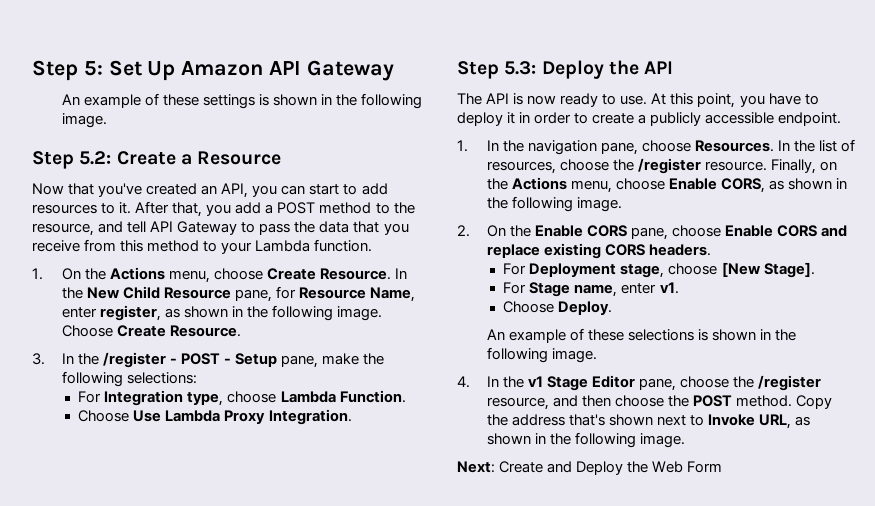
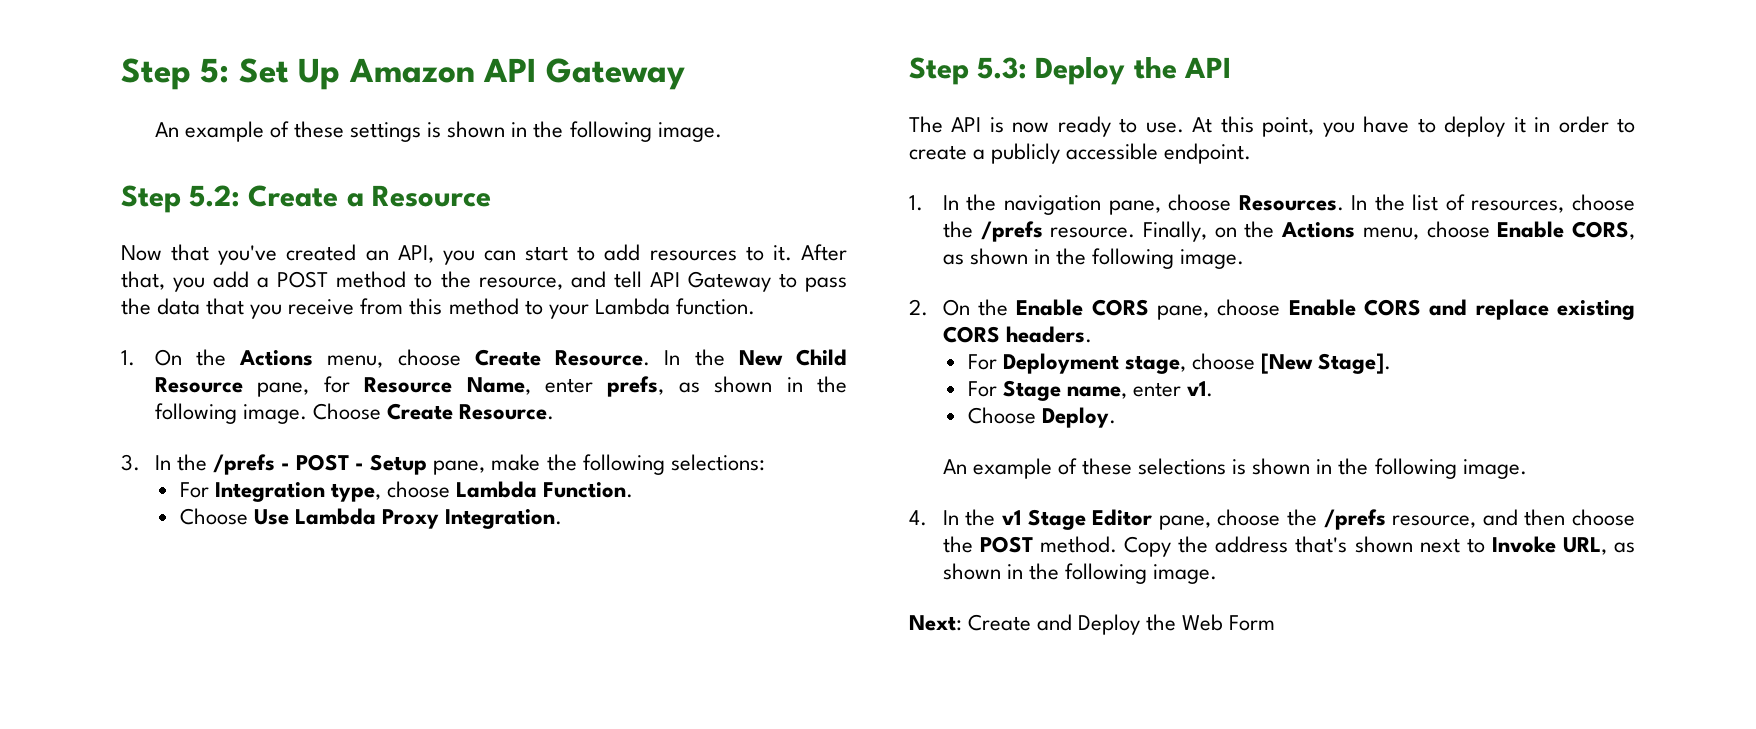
- In the New Child Resource pane, for Resource Name, enter register, as shown in the following image.
+ In the New Child Resource pane, for Resource Name, enter prefs, as shown in the following image.
- 3. In the /register - POST - Setup pane, make the following selections:
+ 3. In the /prefs - POST - Setup pane, make the following selections:
- In the list of resources, choose the /register resource.
+ In the list of resources, choose the /prefs resource.
- 4. In the v1 Stage Editor pane, choose the /register resource, and then choose the POST method.
+ 4. In the v1 Stage Editor pane, choose the /prefs resource, and then choose the POST method.

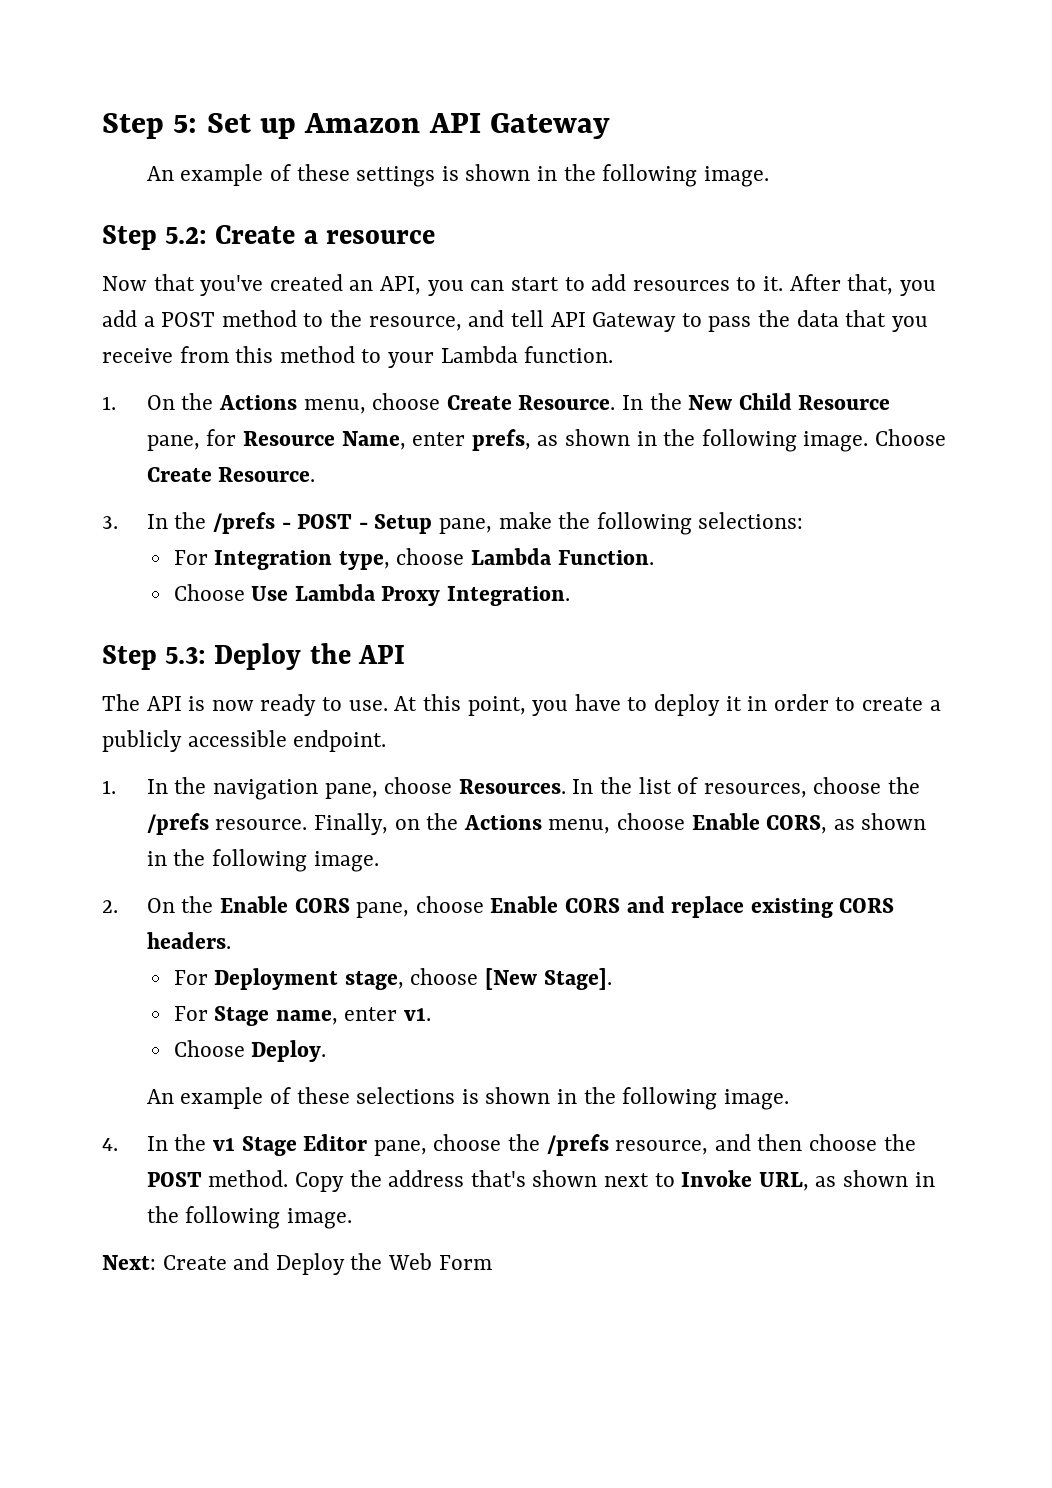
- Step 5: Set Up Amazon API Gateway
+ Step 5: Set up Amazon API Gateway
- Step 5.2: Create a Resource
+ Step 5.2: Create a resource

